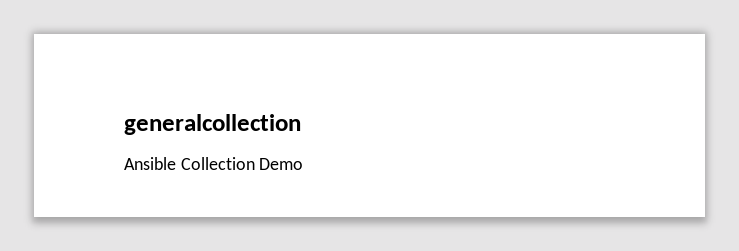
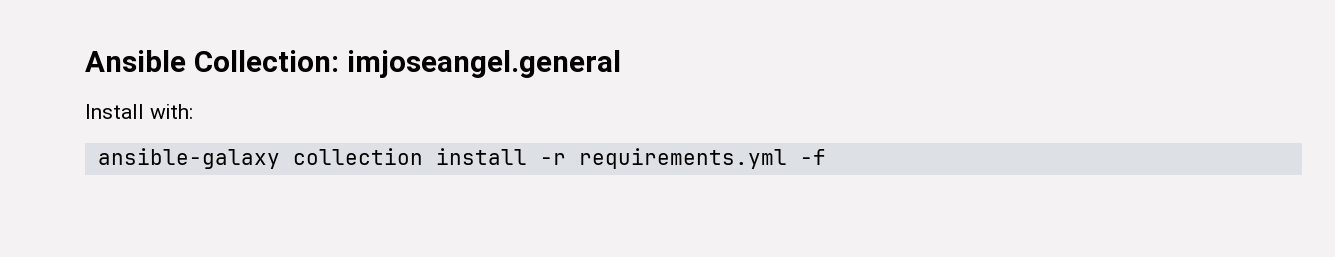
- generalcollection
- Ansible Collection Demo
+ Ansible Collection: imjoseangel.general
+ Install with:
+ ansible-galaxy collection install -r requirements.yml -f

